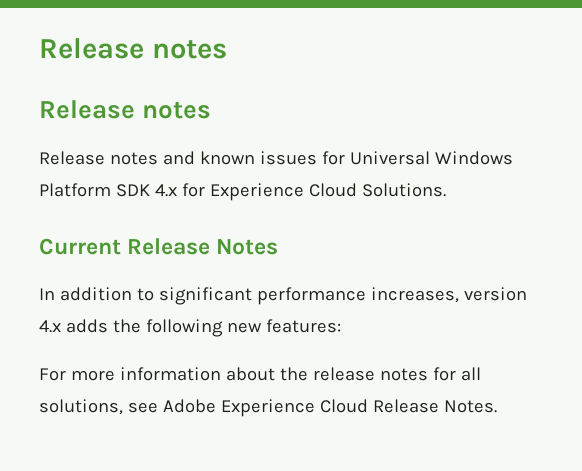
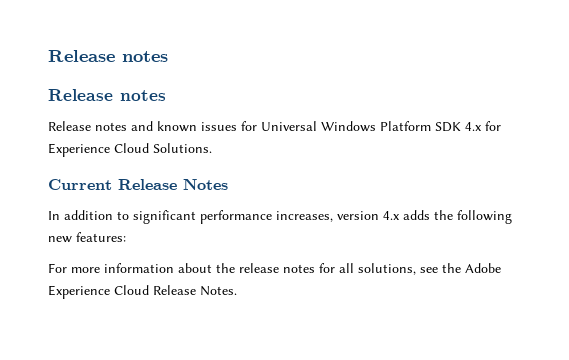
- For more information about the release notes for all solutions, see Adobe Experience Cloud Release Notes.
+ For more information about the release notes for all solutions, see the Adobe Experience Cloud Release Notes.

